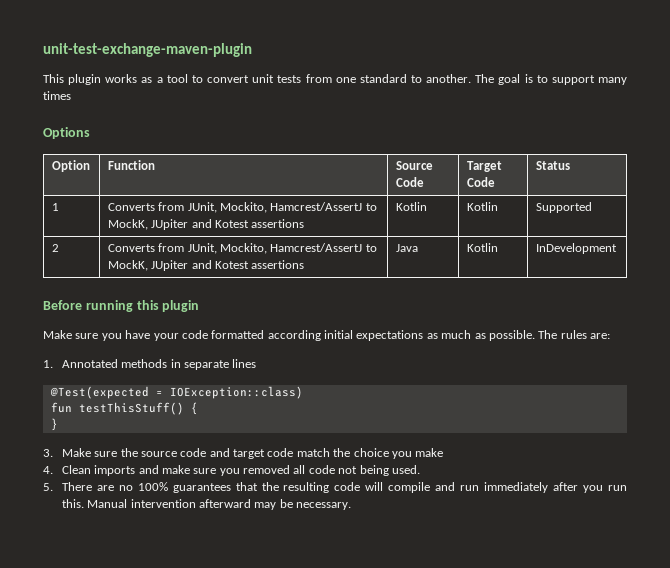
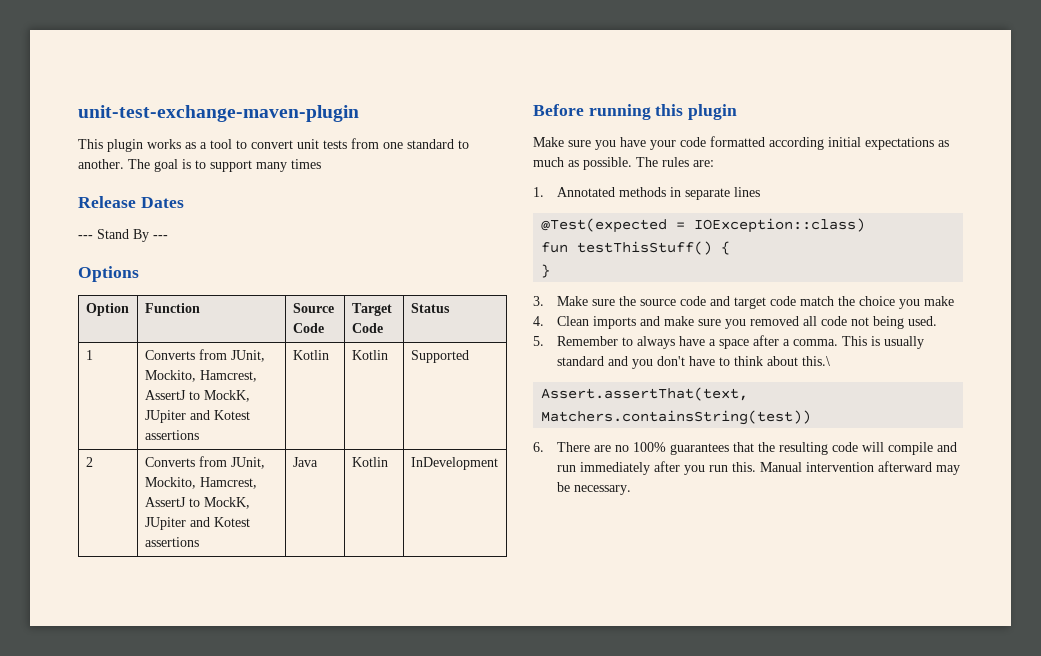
+ Release Dates
+ --- Stand By ---
- 1 | Converts from JUnit, Mockito, Hamcrest/AssertJ to MockK, JUpiter and Kotest assertions | Kotlin | Kotlin | Supported
+ 1 | Converts from JUnit, Mockito, Hamcrest, AssertJ to MockK, JUpiter and Kotest assertions | Kotlin | Kotlin | Supported
- 2 | Converts from JUnit, Mockito, Hamcrest/AssertJ to MockK, JUpiter and Kotest assertions | Java | Kotlin | InDevelopment
+ 2 | Converts from JUnit, Mockito, Hamcrest, AssertJ to MockK, JUpiter and Kotest assertions | Java | Kotlin | InDevelopment
- 5. There are no 100% guarantees that the resulting code will compile and run immediately after you run this.
+ 5. Remember to always have a space after a comma. This is usually standard and you don't have to think about this.\
+ Assert.assertThat(text, Matchers.containsString(test))
+ 6. There are no 100% guarantees that the resulting code will compile and run immediately after you run this.

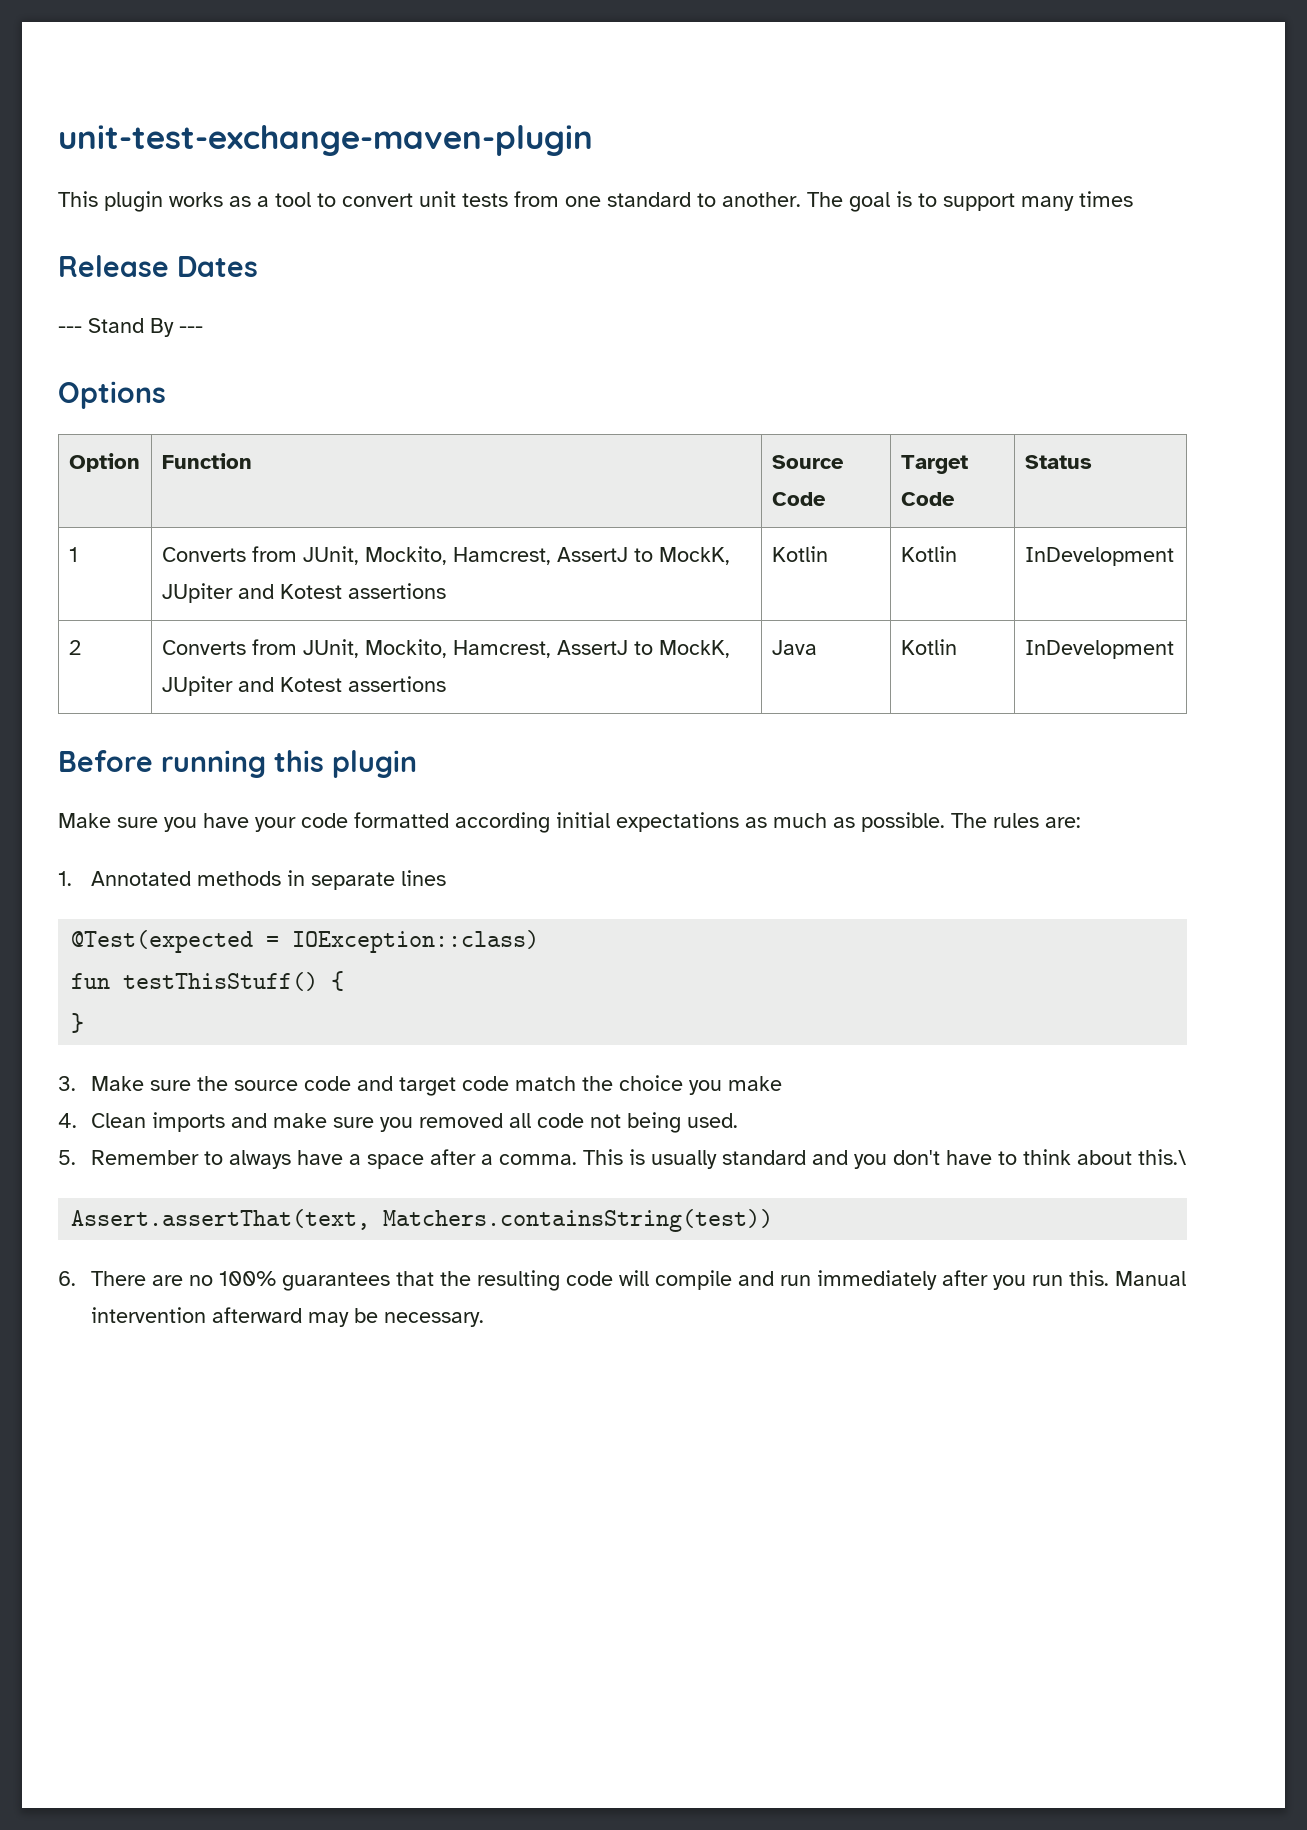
- 1 | Converts from JUnit, Mockito, Hamcrest, AssertJ to MockK, JUpiter and Kotest assertions | Kotlin | Kotlin | Supported
+ 1 | Converts from JUnit, Mockito, Hamcrest, AssertJ to MockK, JUpiter and Kotest assertions | Kotlin | Kotlin | InDevelopment

